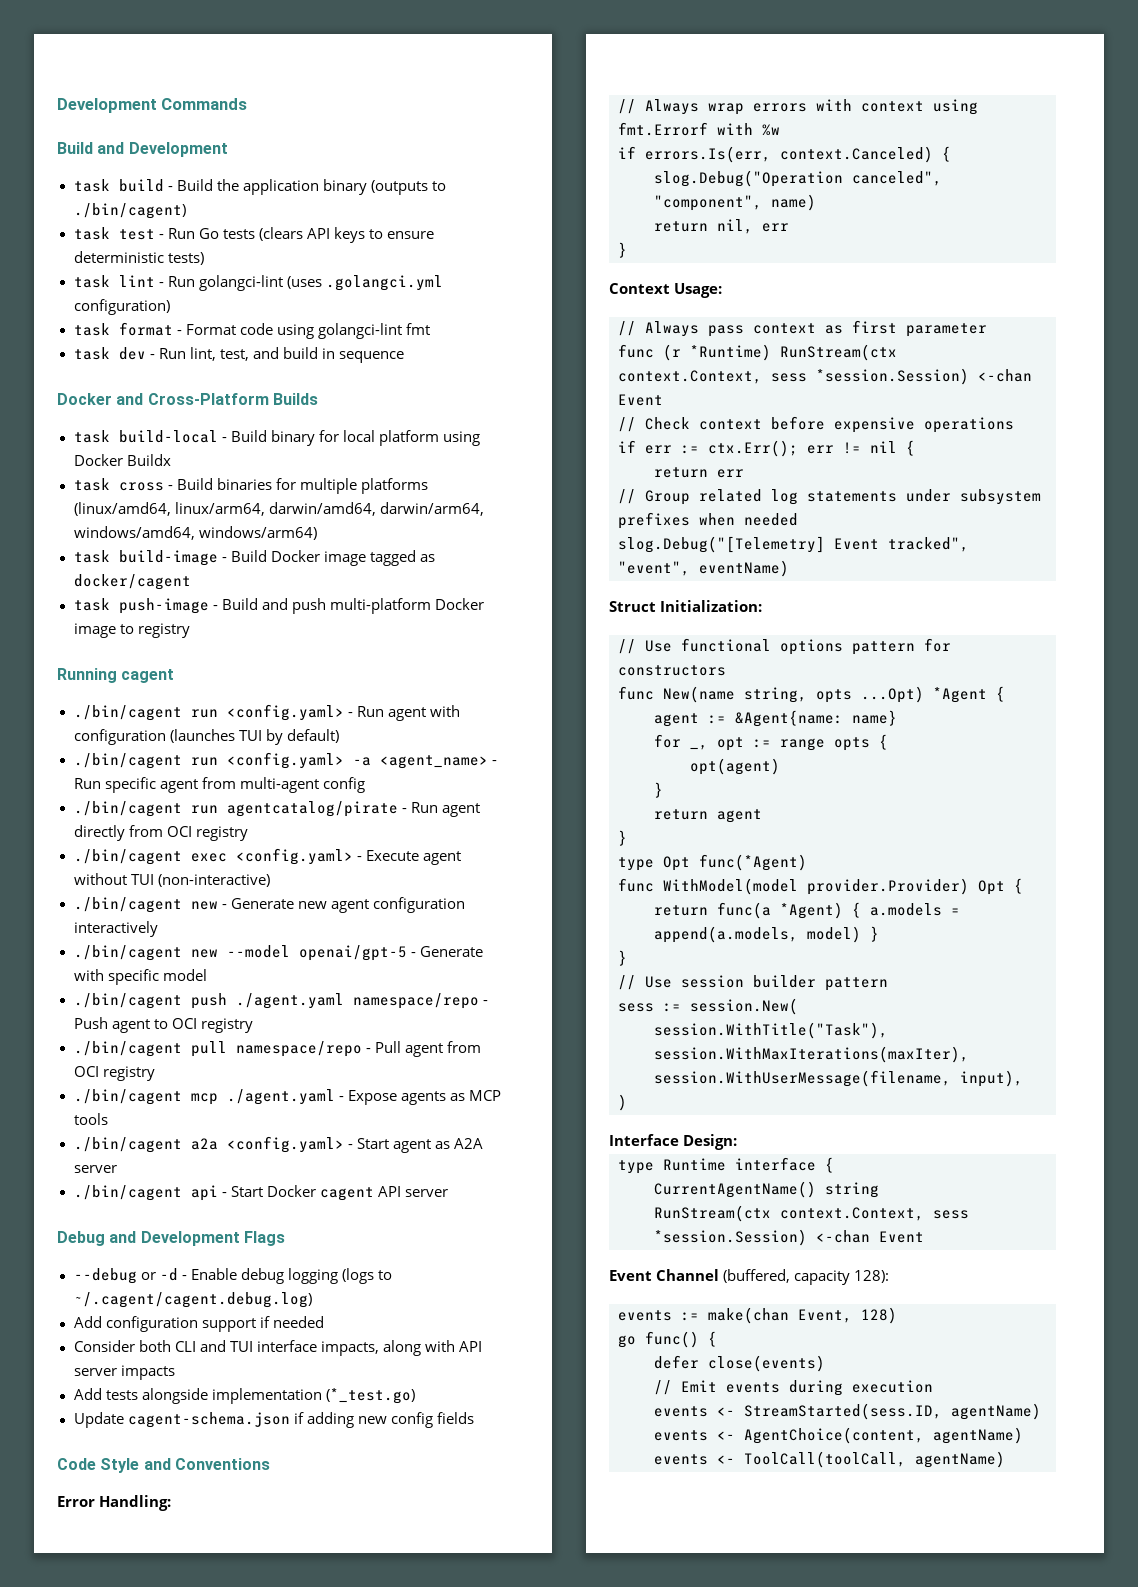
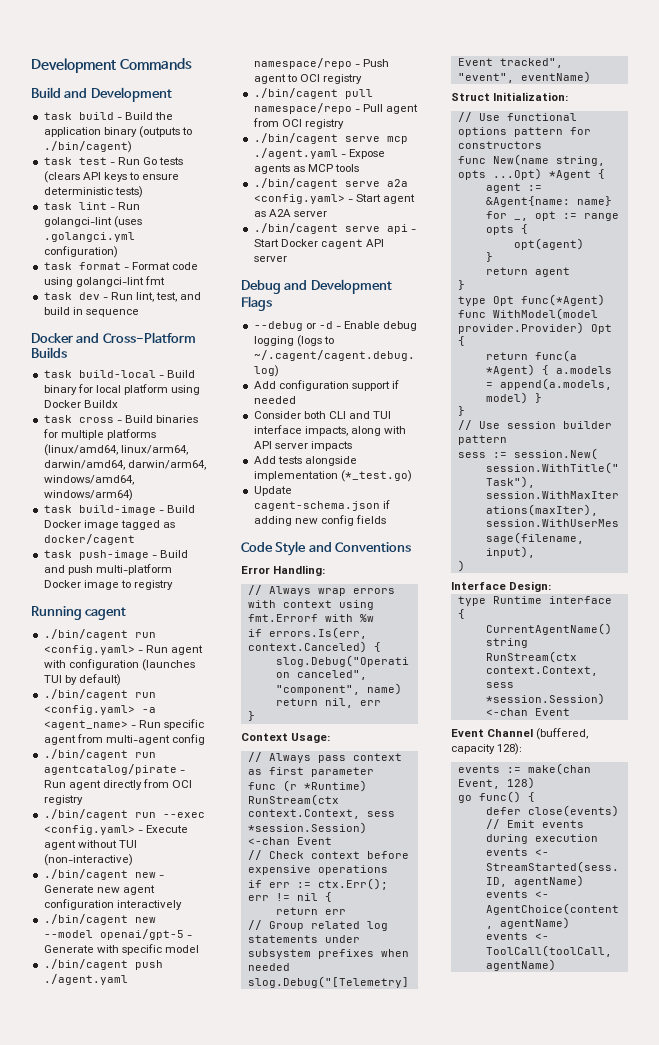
- ./bin/cagent exec <config.yaml> - Execute agent without TUI (non-interactive)
+ ./bin/cagent run --exec <config.yaml> - Execute agent without TUI (non-interactive)
- ./bin/cagent mcp ./agent.yaml - Expose agents as MCP tools
+ ./bin/cagent serve mcp ./agent.yaml - Expose agents as MCP tools
- ./bin/cagent a2a <config.yaml> - Start agent as A2A server
+ ./bin/cagent serve a2a <config.yaml> - Start agent as A2A server
- ./bin/cagent api - Start Docker cagent API server
+ ./bin/cagent serve api - Start Docker cagent API server

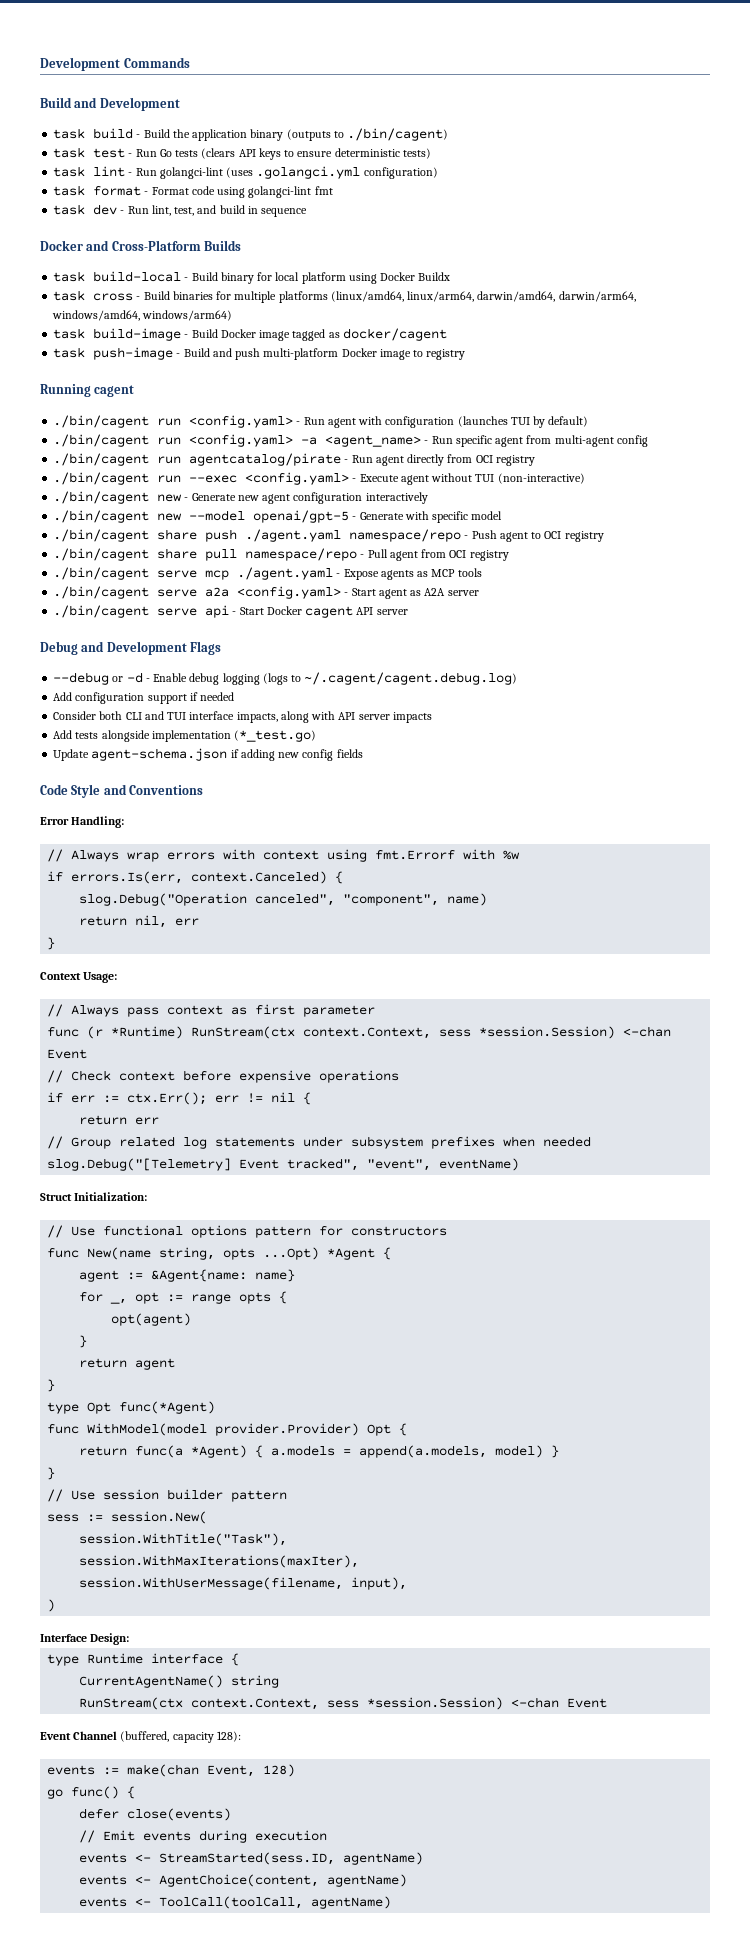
- ./bin/cagent push ./agent.yaml namespace/repo - Push agent to OCI registry
+ ./bin/cagent share push ./agent.yaml namespace/repo - Push agent to OCI registry
- ./bin/cagent pull namespace/repo - Pull agent from OCI registry
+ ./bin/cagent share pull namespace/repo - Pull agent from OCI registry
- Update cagent-schema.json if adding new config fields
+ Update agent-schema.json if adding new config fields

